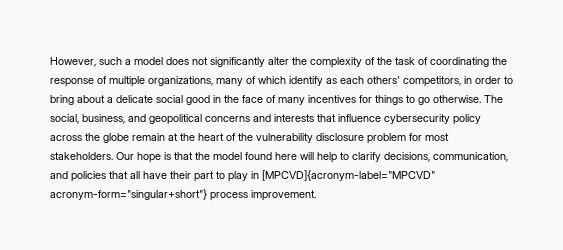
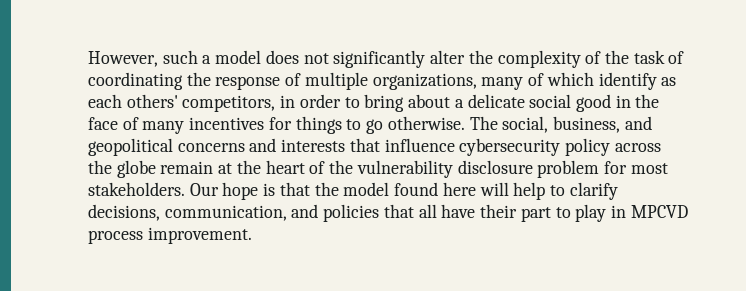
- Our hope is that the model found here will help to clarify decisions, communication, and policies that all have their part to play in [MPCVD]{acronym-label="MPCVD" acronym-form="singular+short"} process improvement.
+ Our hope is that the model found here will help to clarify decisions, communication, and policies that all have their part to play in MPCVD process improvement.

